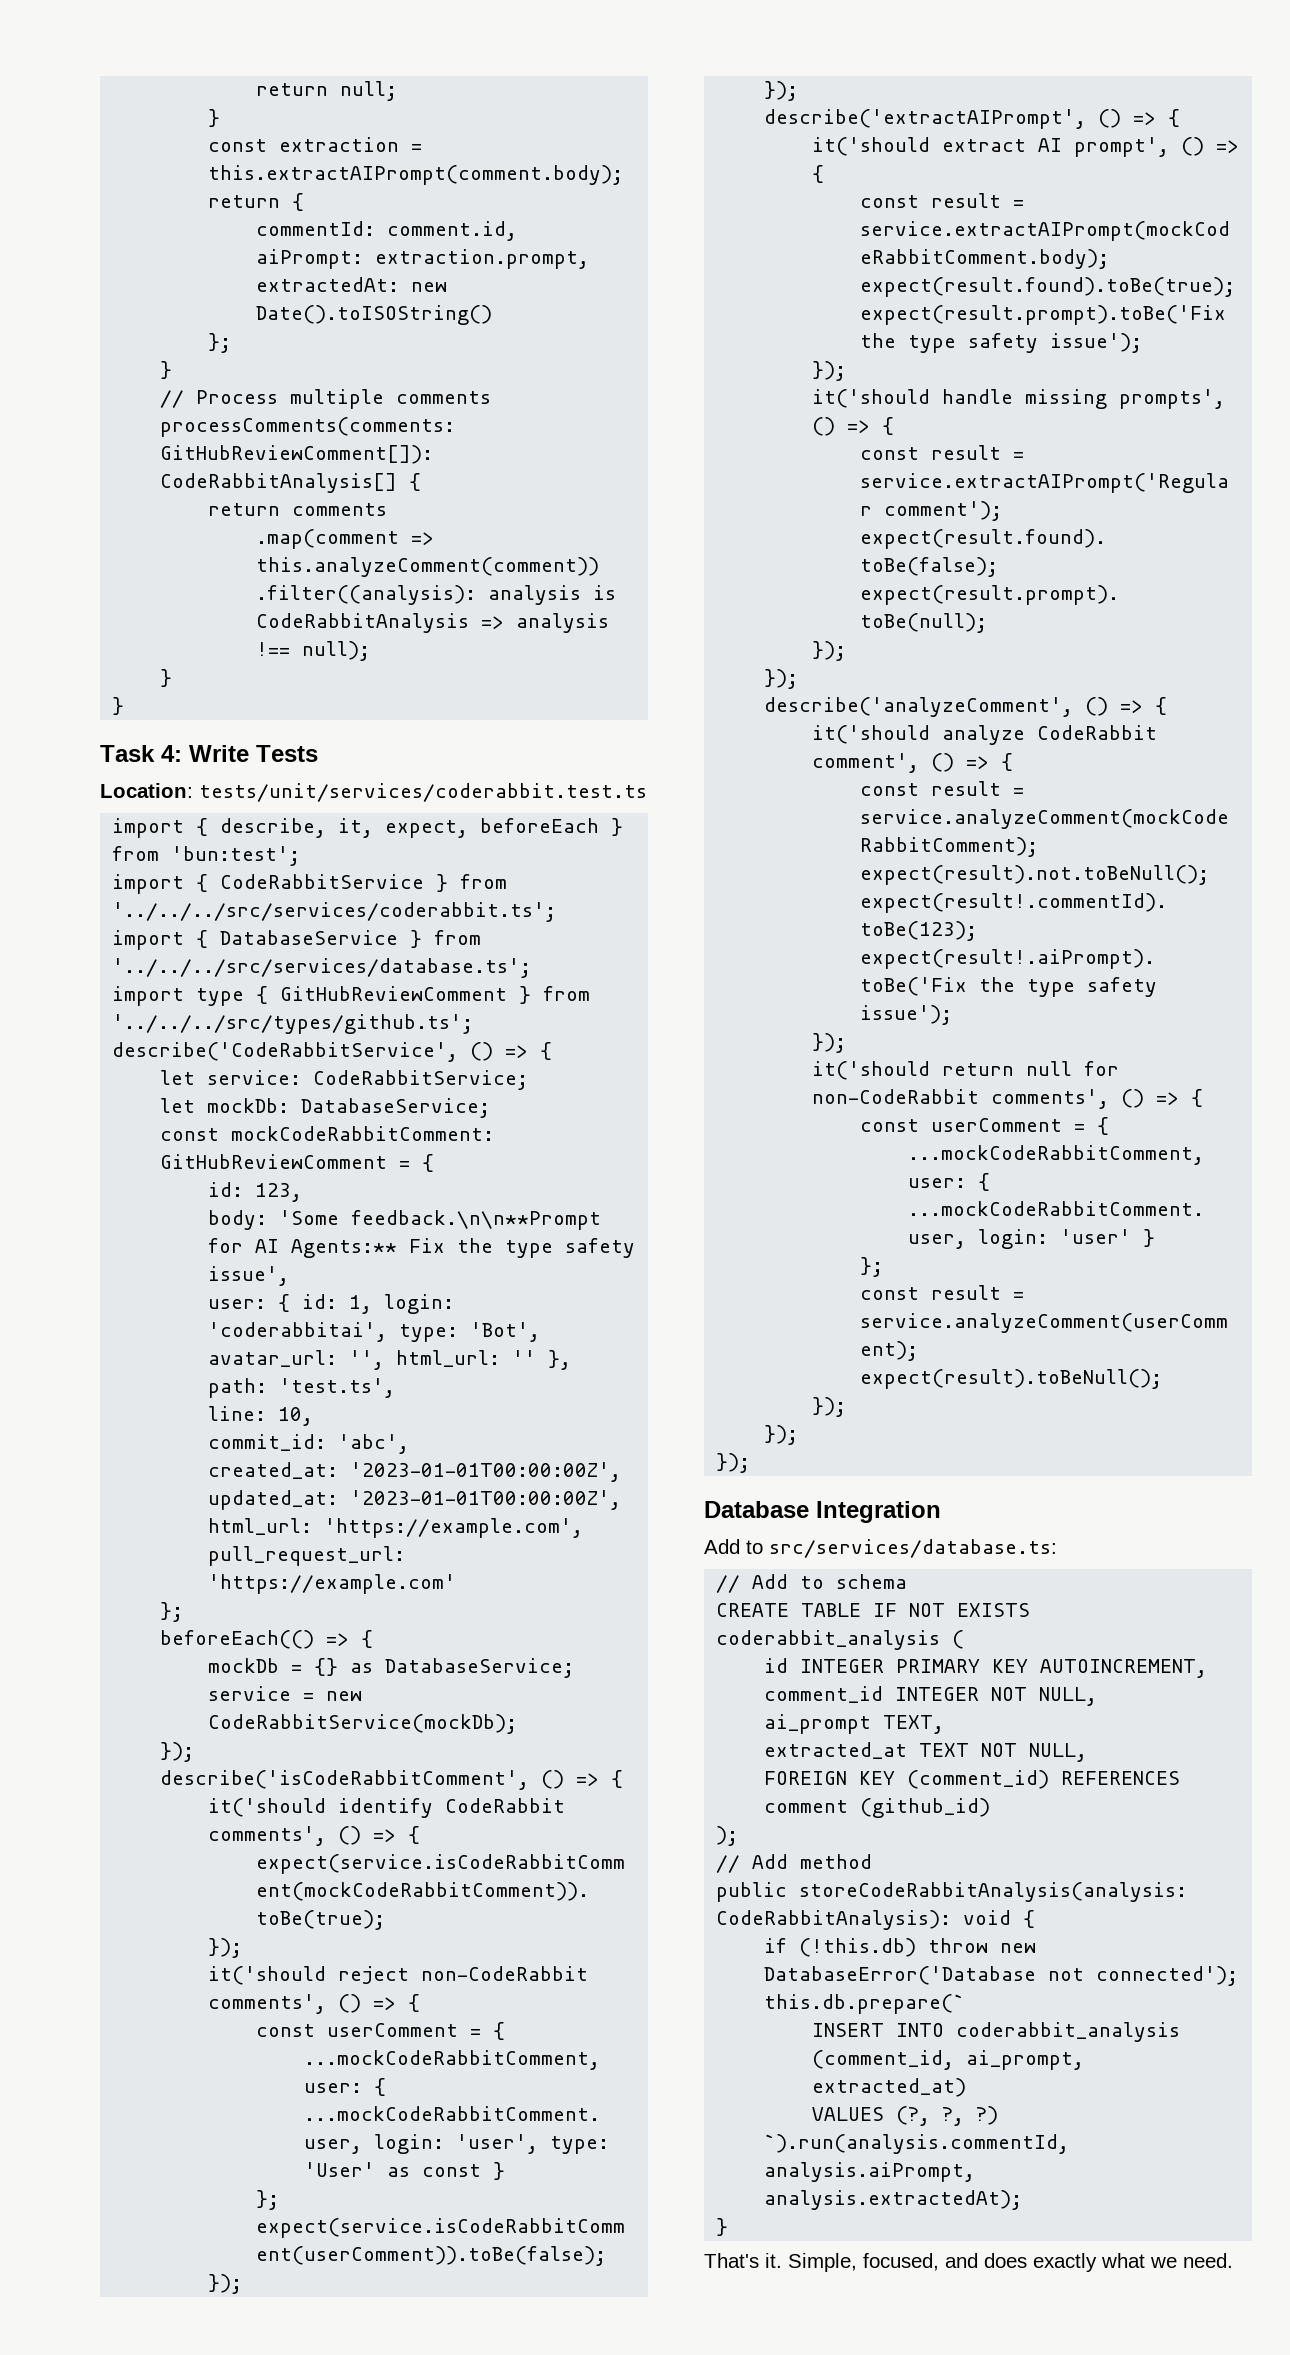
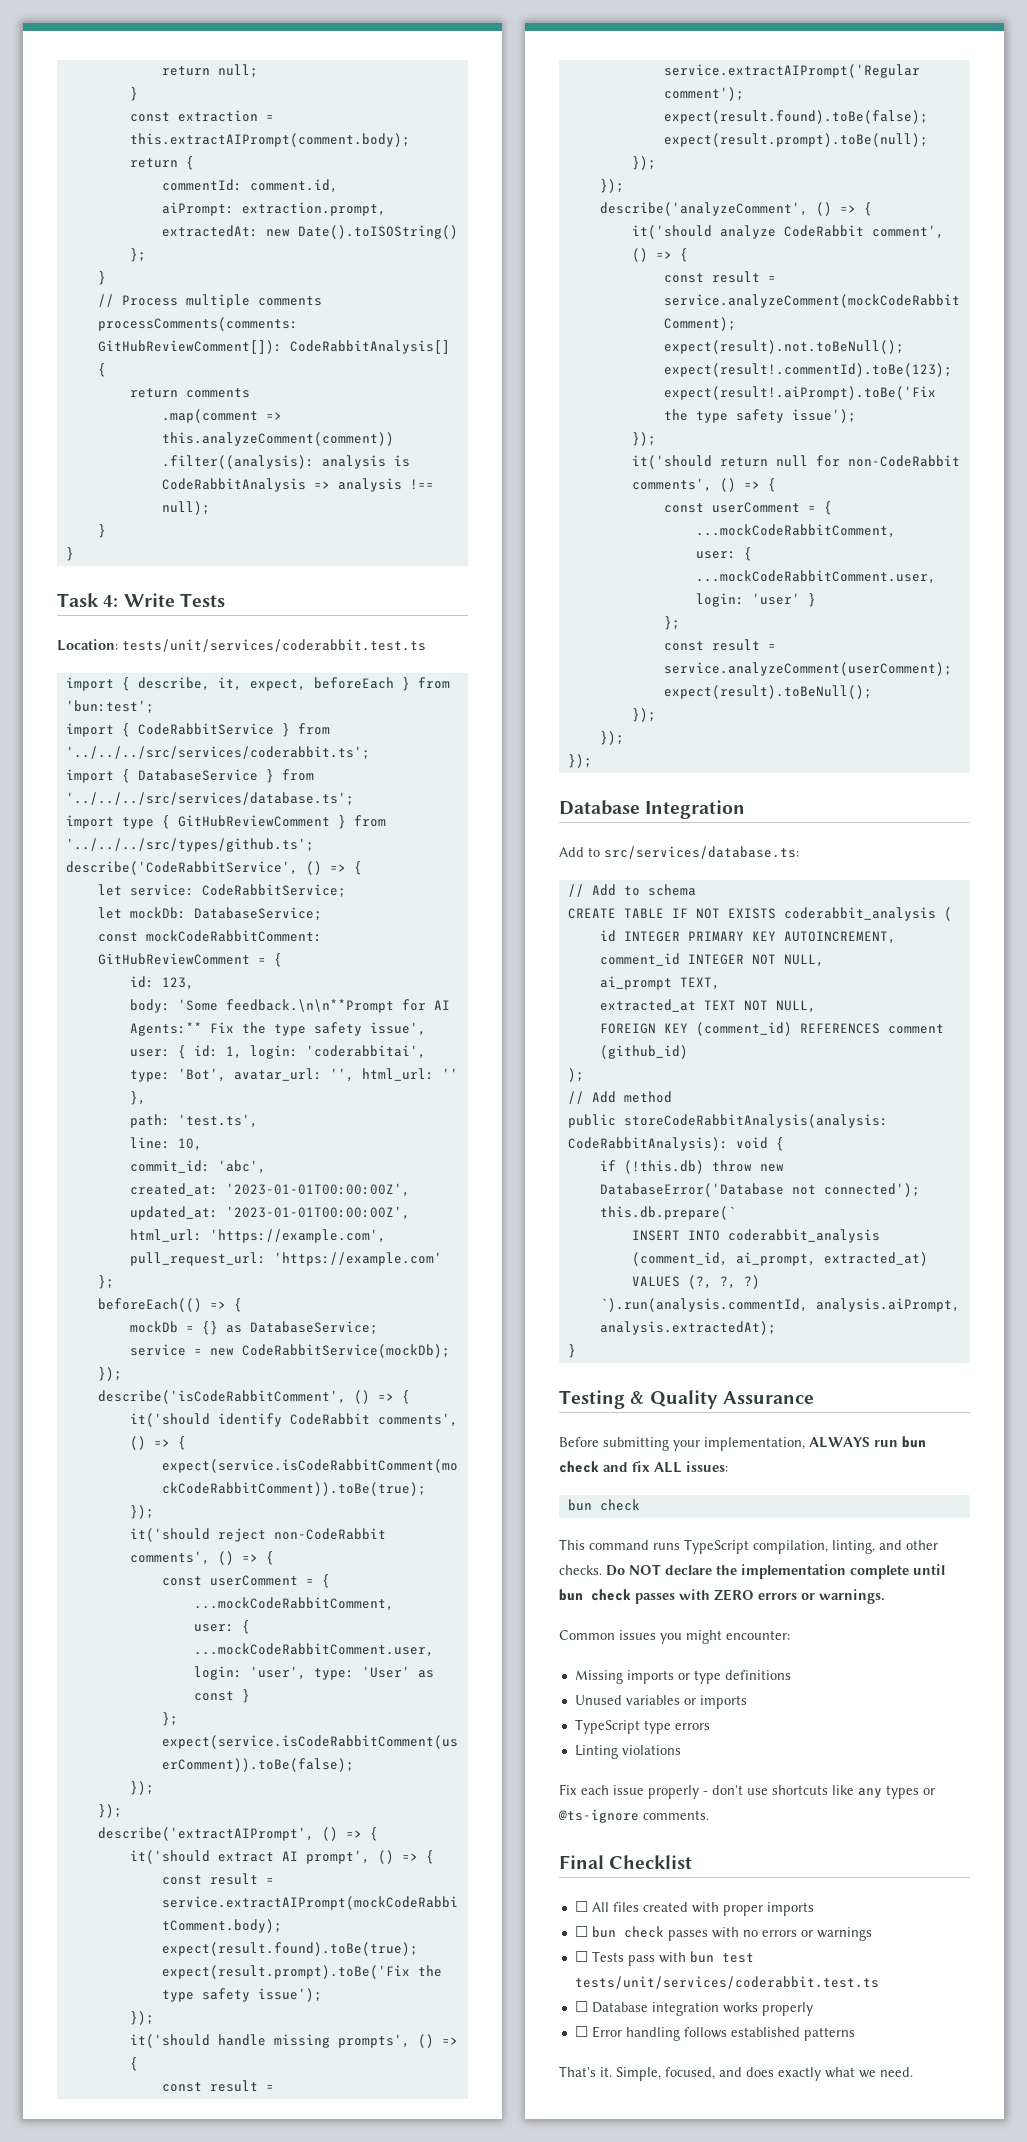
+ Testing & Quality Assurance
+ Before submitting your implementation, ALWAYS run bun check and fix ALL issues:
+ bun check
+ This command runs TypeScript compilation, linting, and other checks. Do NOT declare the implementation complete until bun check passes with ZERO errors or warnings.
+ Common issues you might encounter:
+ Missing imports or type definitions
+ Unused variables or imports
+ TypeScript type errors
+ Linting violations
+ Fix each issue properly - don't use shortcuts like any types or @ts-ignore comments.
+ Final Checklist
+ ☐ All files created with proper imports
+ ☐ bun check passes with no errors or warnings
+ ☐ Tests pass with bun test tests/unit/services/coderabbit.test.ts
+ ☐ Database integration works properly
+ ☐ Error handling follows established patterns

